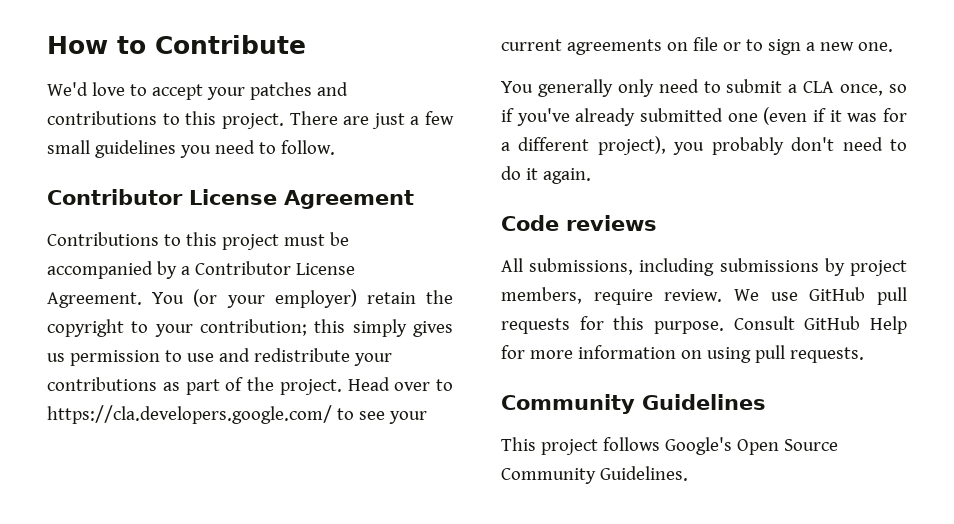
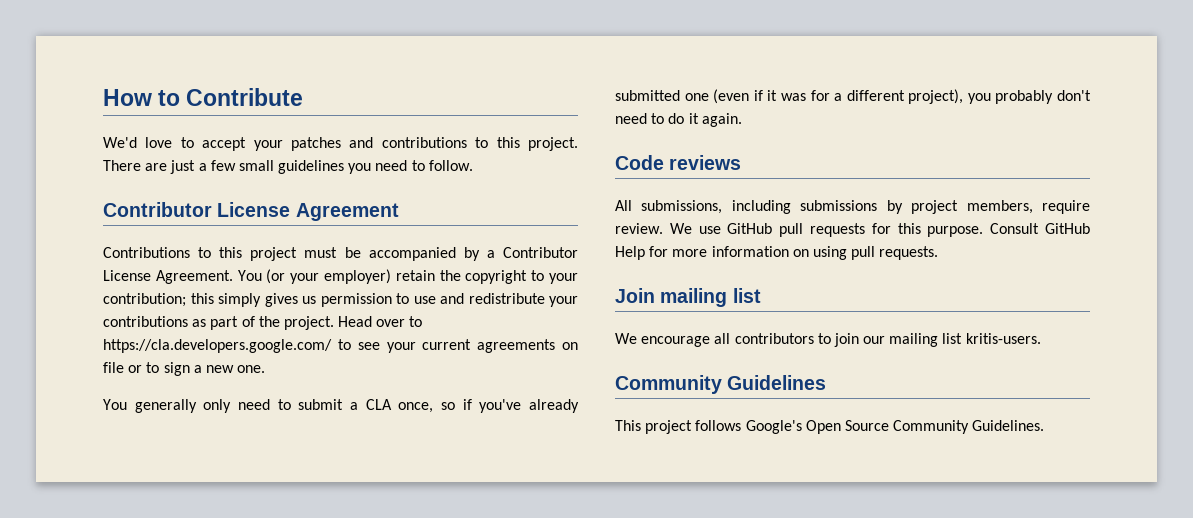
+ Join mailing list
+ We encourage all contributors to join our mailing list kritis-users.

